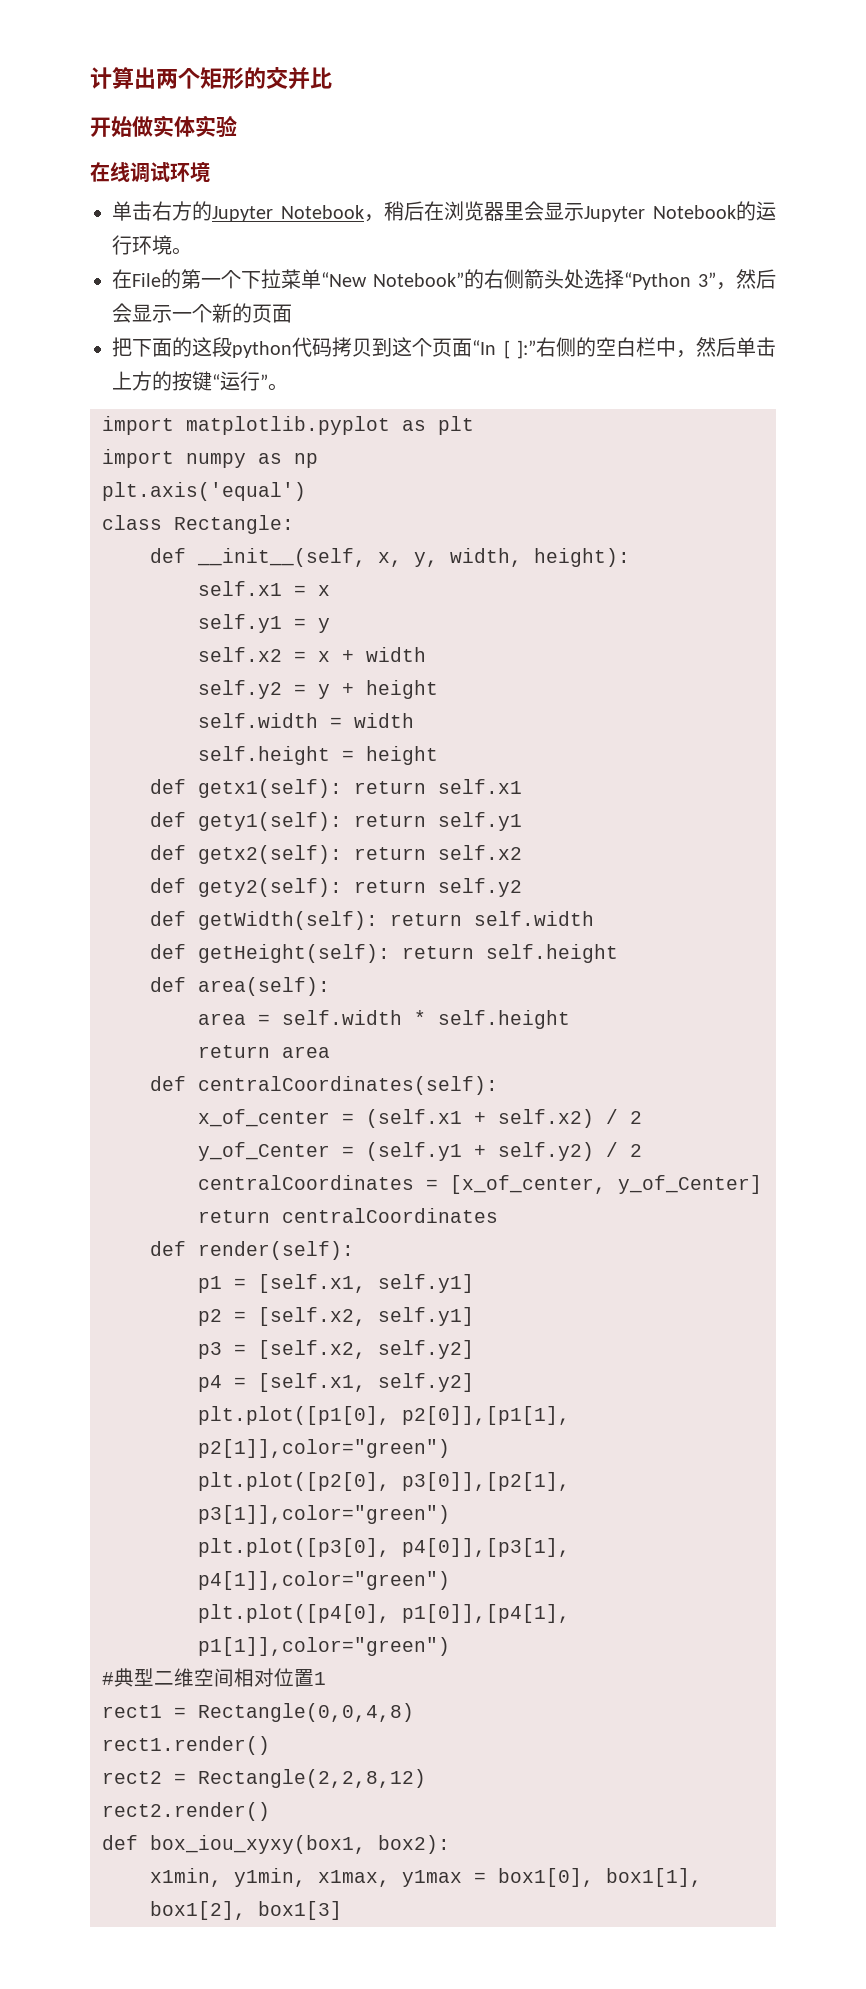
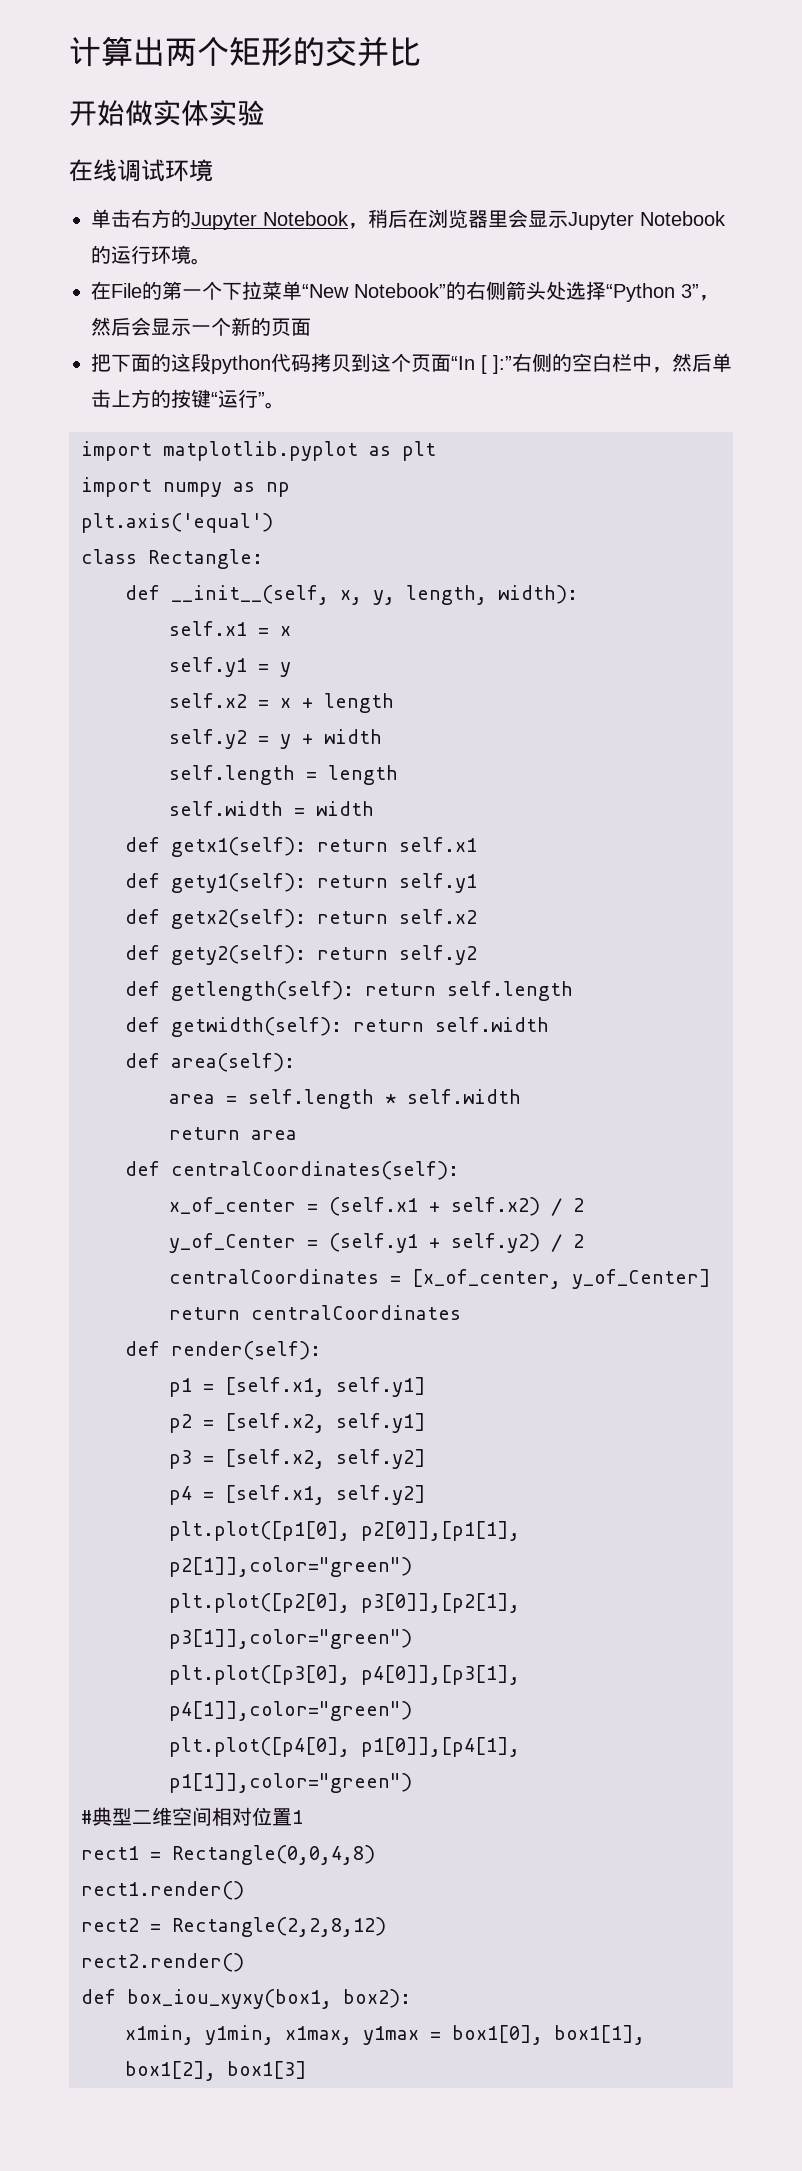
- def __init__(self, x, y, width, height):
+ def __init__(self, x, y, length, width):
- self.x2 = x + width
+ self.x2 = x + length
- self.y2 = y + height
+ self.y2 = y + width
+ self.length = length
- self.height = height
- def getWidth(self): return self.width
- def getHeight(self): return self.height
+ def getlength(self): return self.length
+ def getwidth(self): return self.width
- area = self.width * self.height
+ area = self.length * self.width

